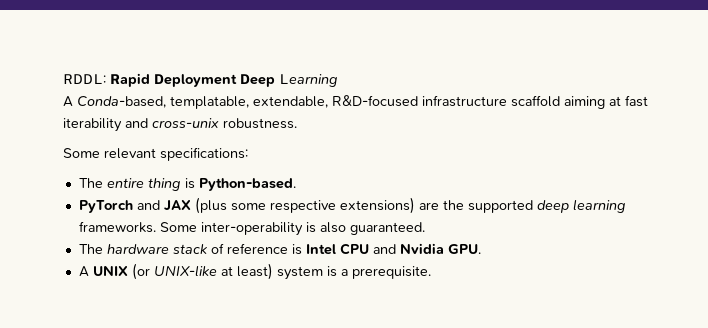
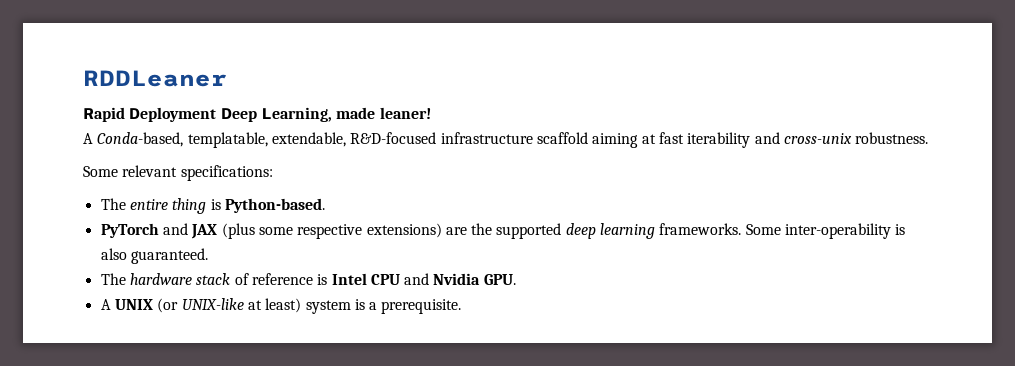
- RDDL: Rapid Deployment Deep Learning
+ RDDLeaner
+ Rapid Deployment Deep Learning, made leaner!

